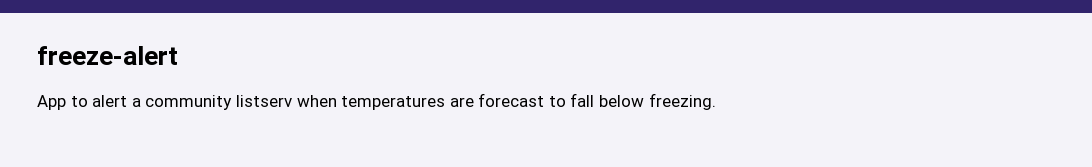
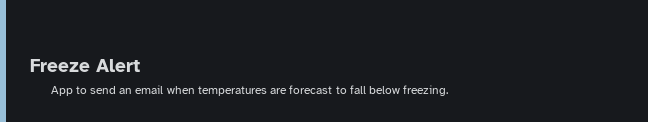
- freeze-alert
+ Freeze Alert
- App to alert a community listserv when temperatures are forecast to fall below freezing.
+ App to send an email when temperatures are forecast to fall below freezing.

